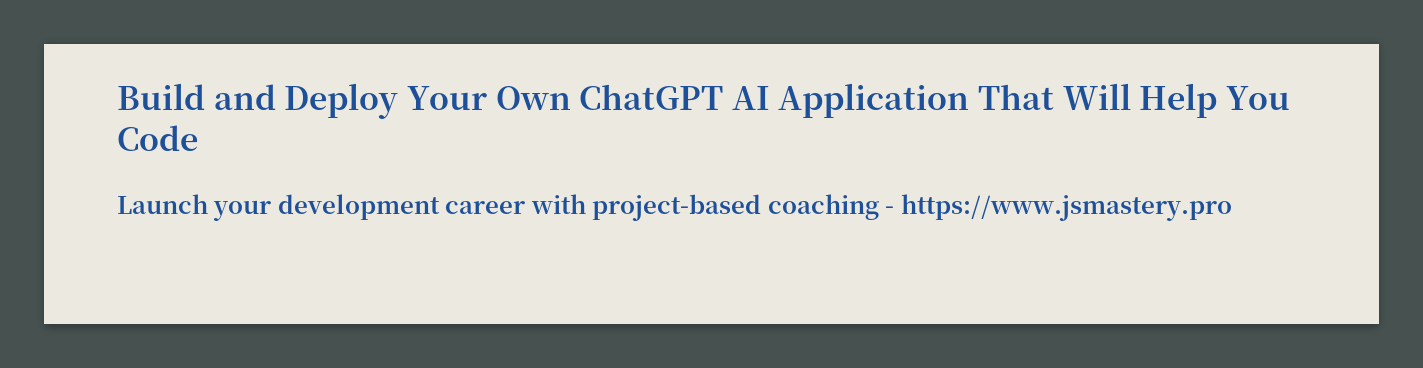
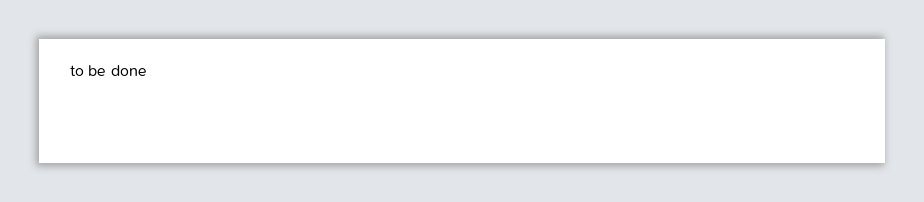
- Build and Deploy Your Own ChatGPT AI Application That Will Help You Code
- Launch your development career with project-based coaching - https://www.jsmastery.pro
+ to be done

